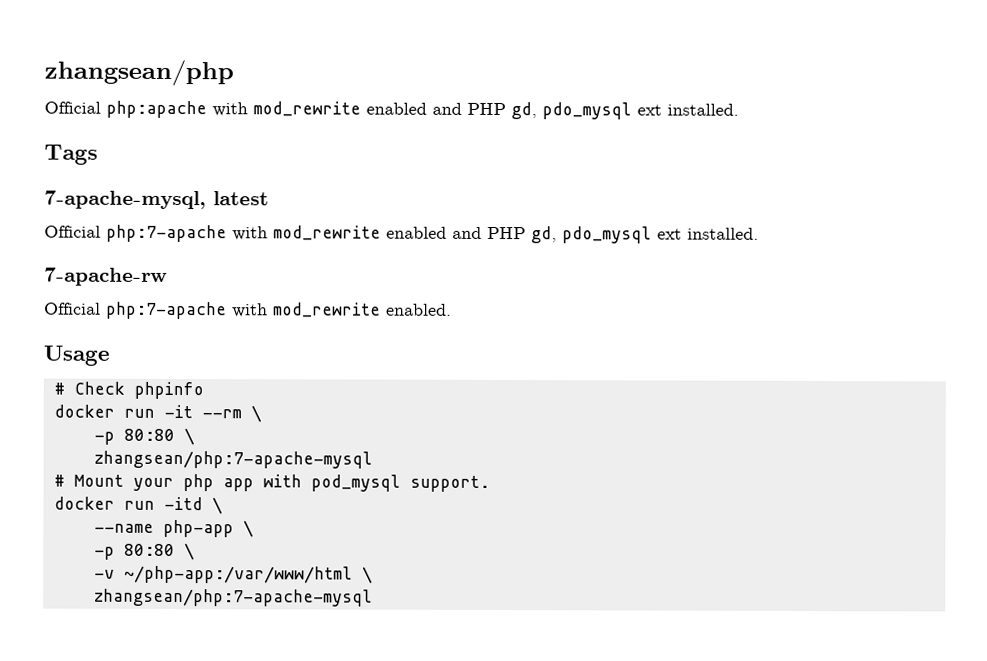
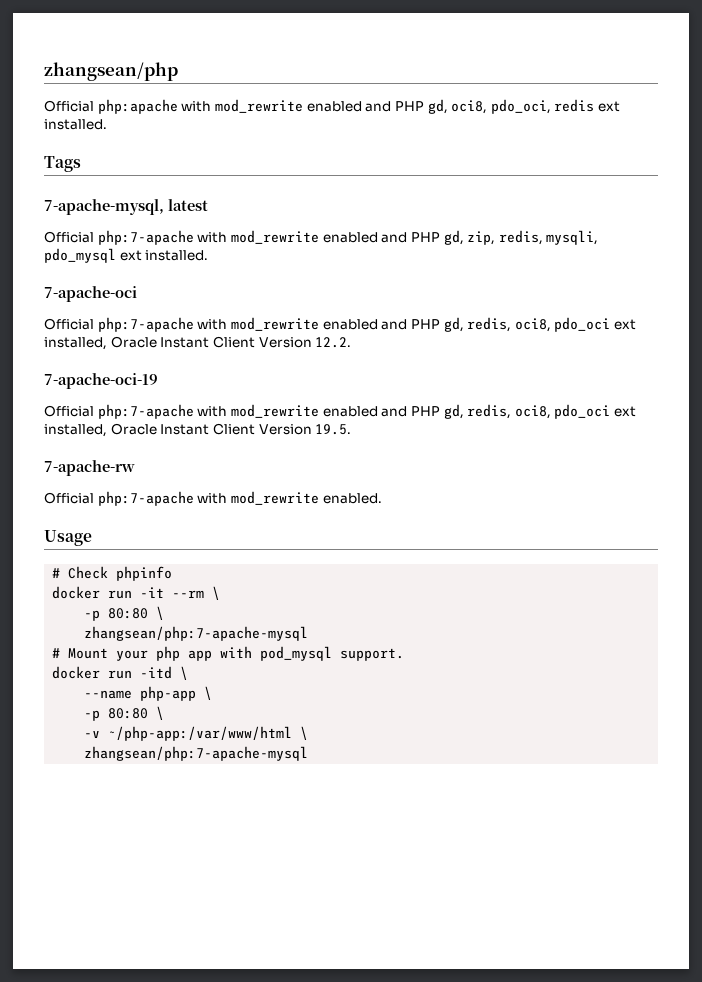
- Official php:apache with mod_rewrite enabled and PHP gd, pdo_mysql ext installed.
+ Official php:apache with mod_rewrite enabled and PHP gd, oci8, pdo_oci, redis ext installed.
- Official php:7-apache with mod_rewrite enabled and PHP gd, pdo_mysql ext installed.
+ Official php:7-apache with mod_rewrite enabled and PHP gd, zip, redis, mysqli, pdo_mysql ext installed.
+ 7-apache-oci
+ Official php:7-apache with mod_rewrite enabled and PHP gd, redis, oci8, pdo_oci ext installed, Oracle Instant Client Version 12.2.
+ 7-apache-oci-19
+ Official php:7-apache with mod_rewrite enabled and PHP gd, redis, oci8, pdo_oci ext installed, Oracle Instant Client Version 19.5.

